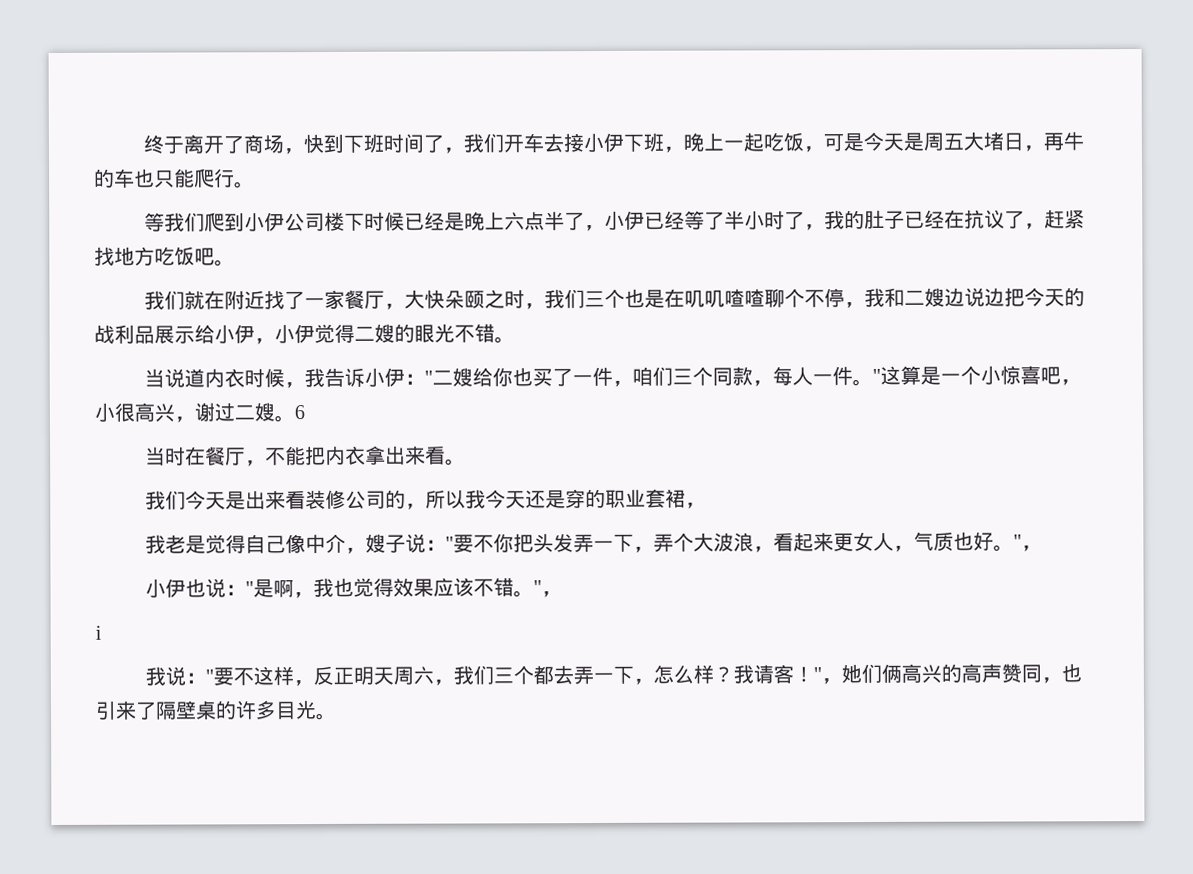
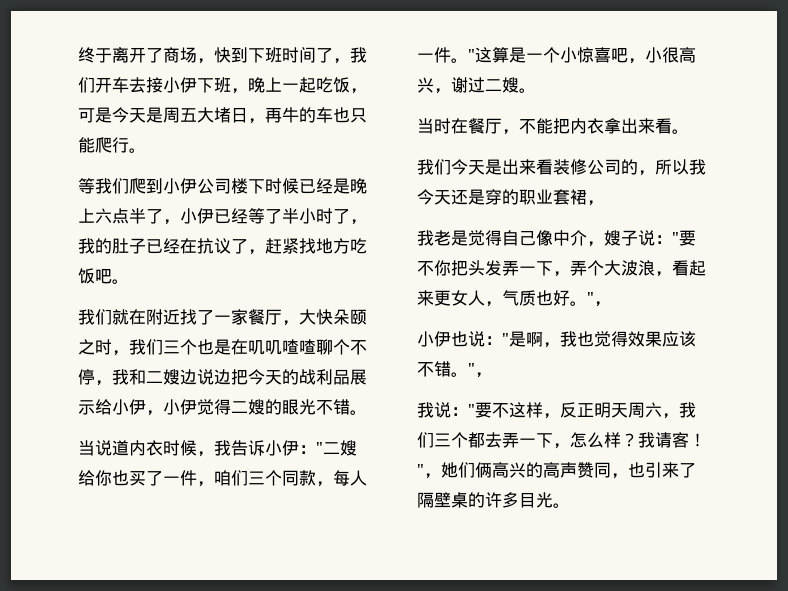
- 6
- i

